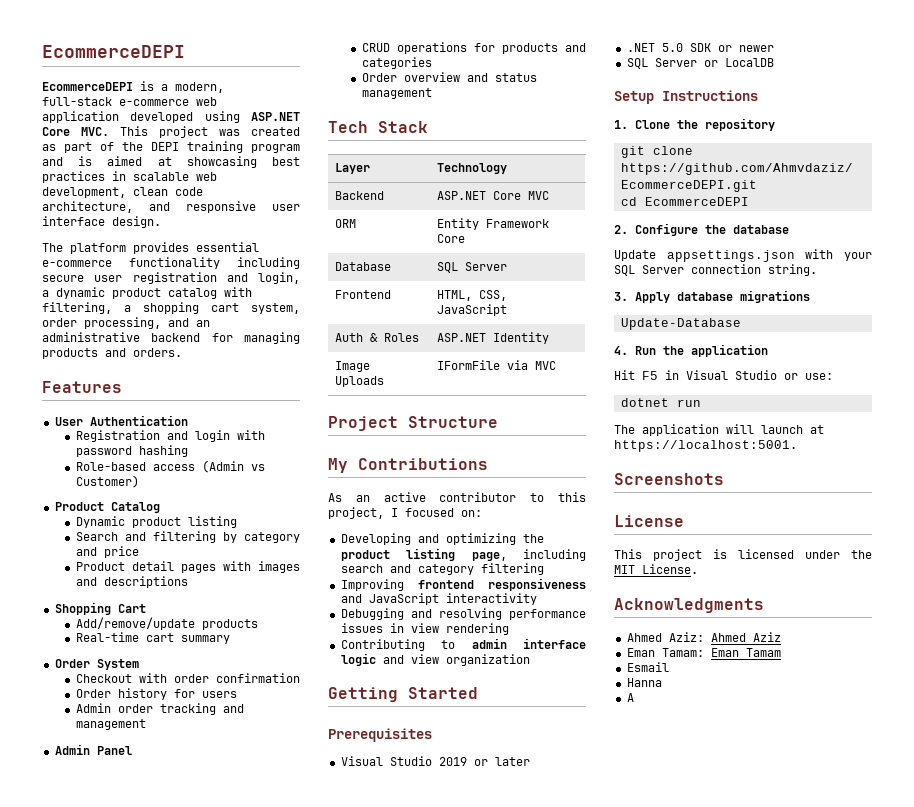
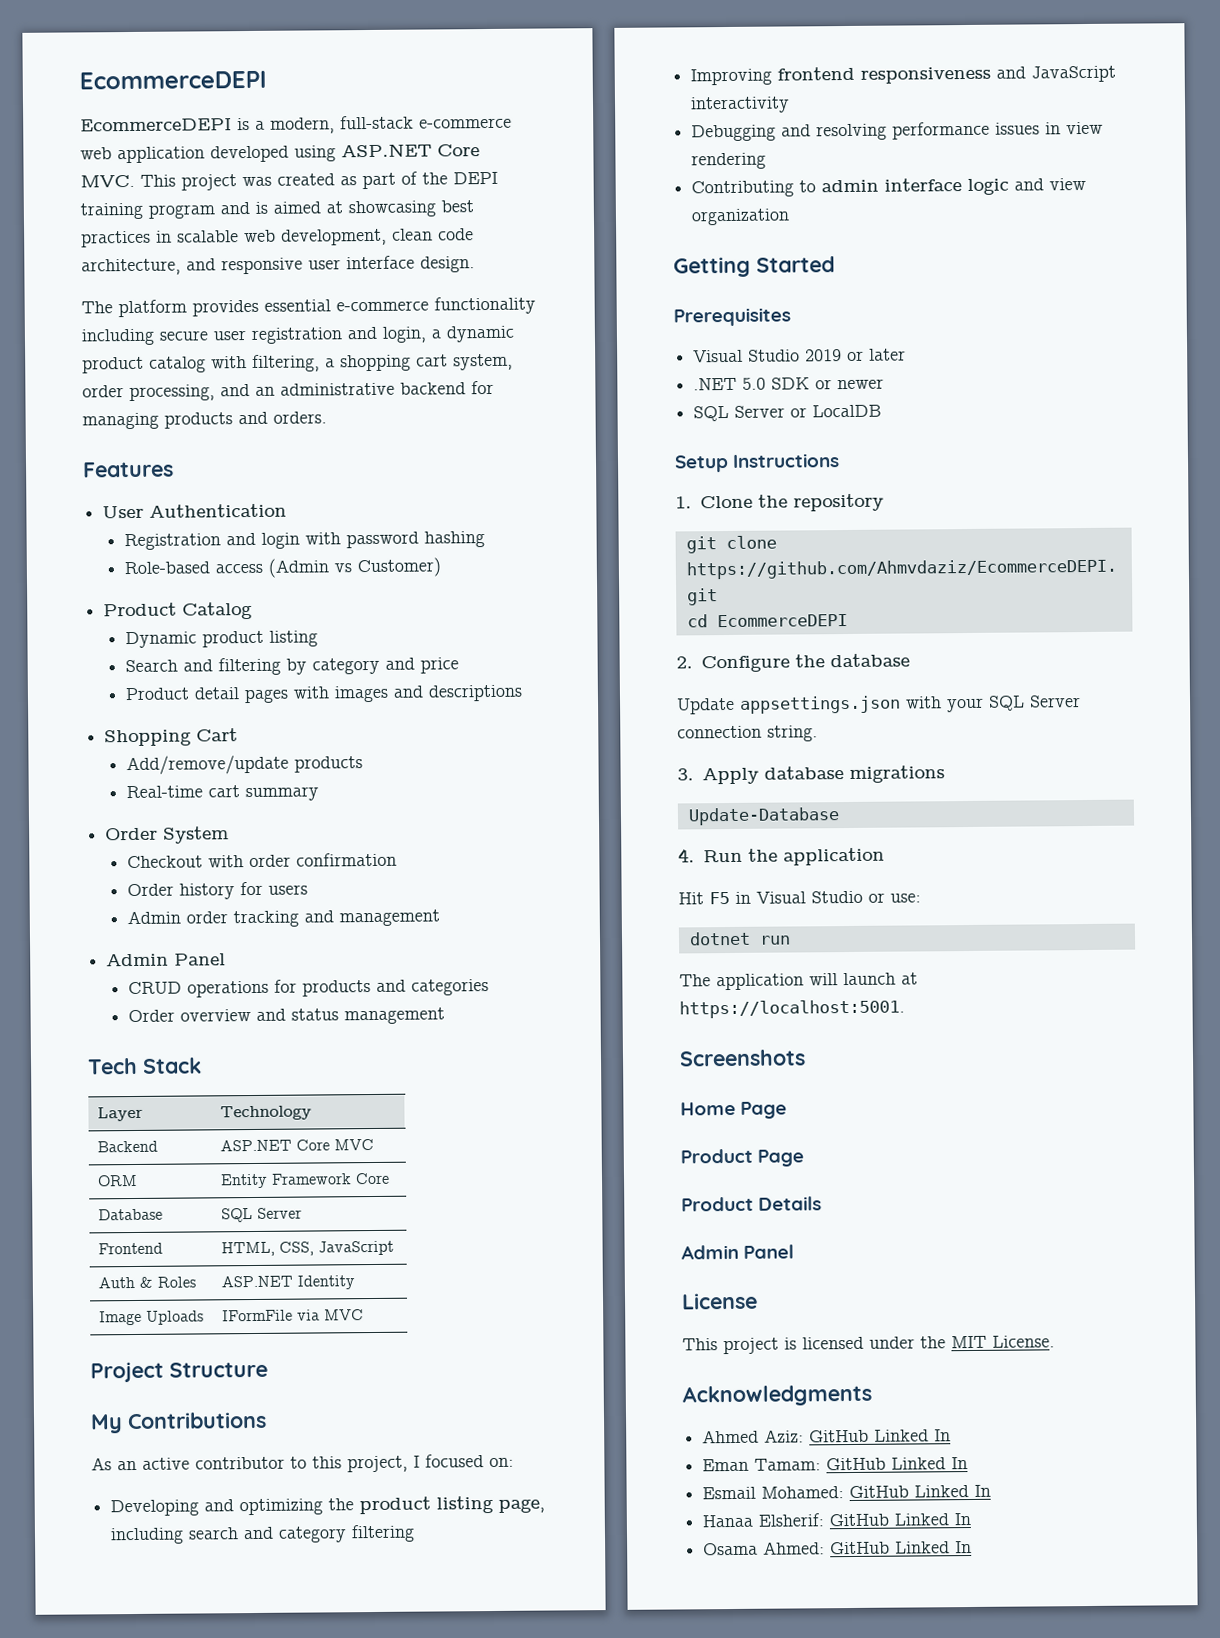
+ Home Page
+ Product Page
+ Product Details
+ Admin Panel
- Ahmed Aziz: Ahmed Aziz
+ Ahmed Aziz: GitHub Linked In
- Eman Tamam: Eman Tamam
- Esmail
- Hanna
- A
+ Eman Tamam: GitHub Linked In
+ Esmail Mohamed: GitHub Linked In
+ Hanaa Elsherif: GitHub Linked In
+ Osama Ahmed: GitHub Linked In

